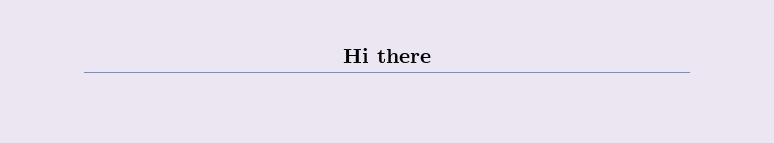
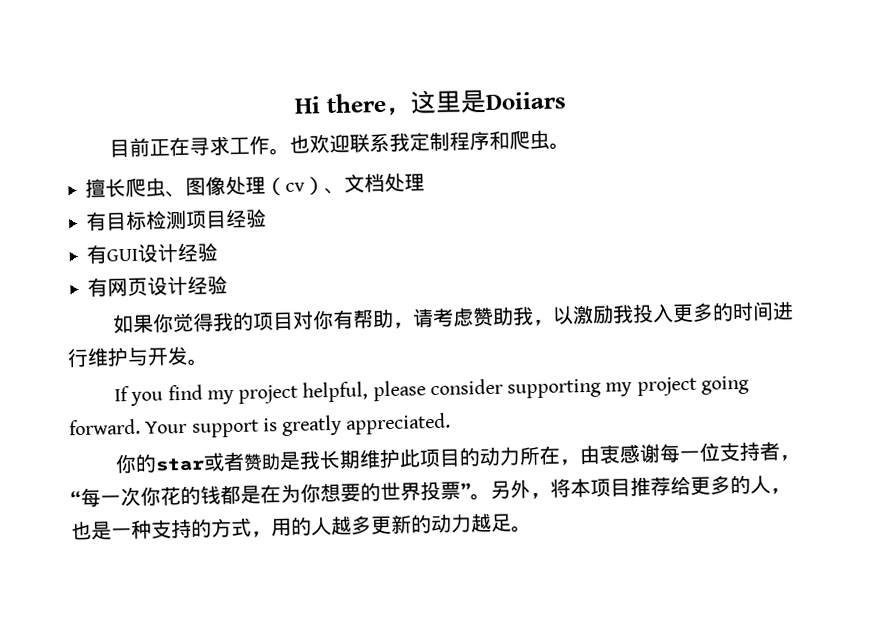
- Hi there
+ Hi there，这里是Doiiars
+ 目前正在寻求工作。也欢迎联系我定制程序和爬虫。
+ 擅长爬虫、图像处理（cv）、文档处理
+ 有目标检测项目经验
+ 有GUI设计经验
+ 有网页设计经验
+ 如果你觉得我的项目对你有帮助，请考虑赞助我，以激励我投入更多的时间进行维护与开发。
+ If you find my project helpful, please consider supporting my project going forward. Your support is greatly appreciated.
+ 你的star或者赞助是我长期维护此项目的动力所在，由衷感谢每一位支持者，“每一次你花的钱都是在为你想要的世界投票”。另外，将本项目推荐给更多的人，也是一种支持的方式，用的人越多更新的动力越足。

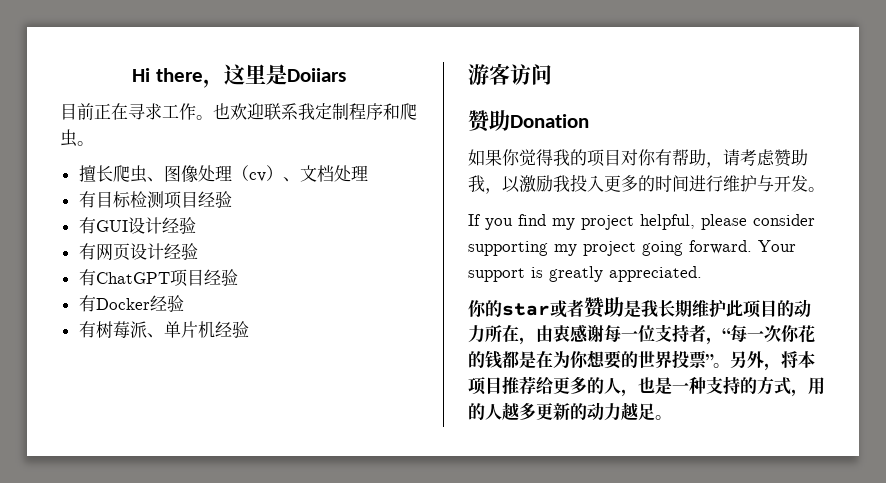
+ 有ChatGPT项目经验
+ 有Docker经验
+ 有树莓派、单片机经验
+ 游客访问
+ 赞助Donation

